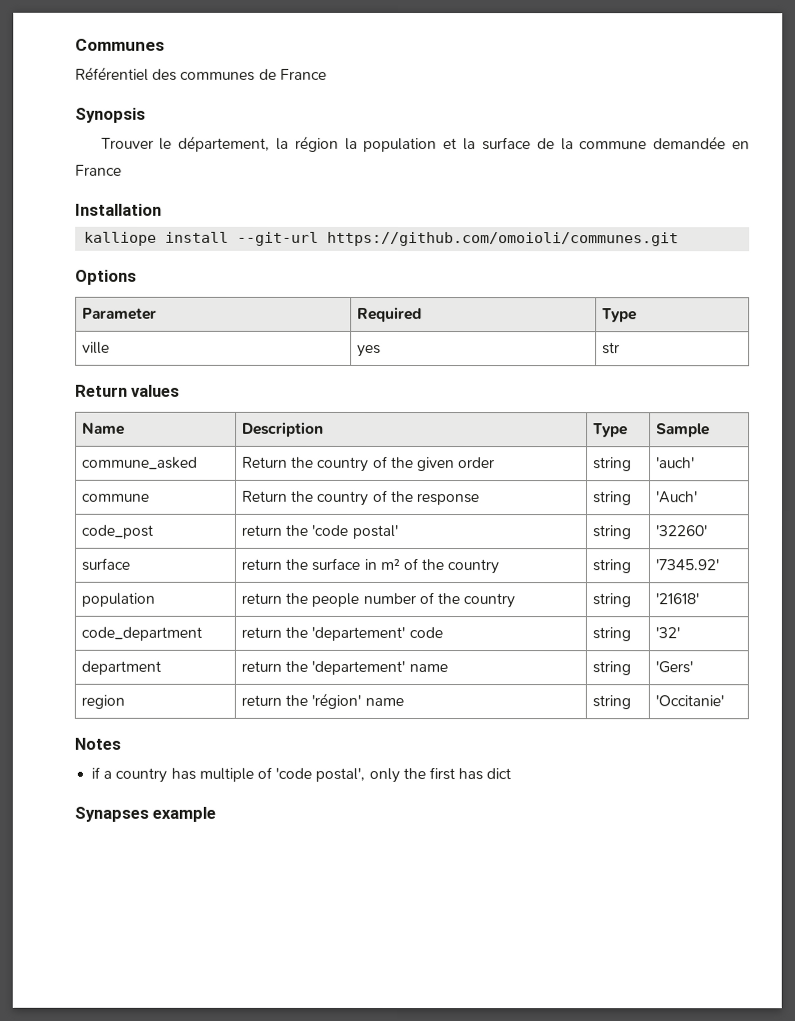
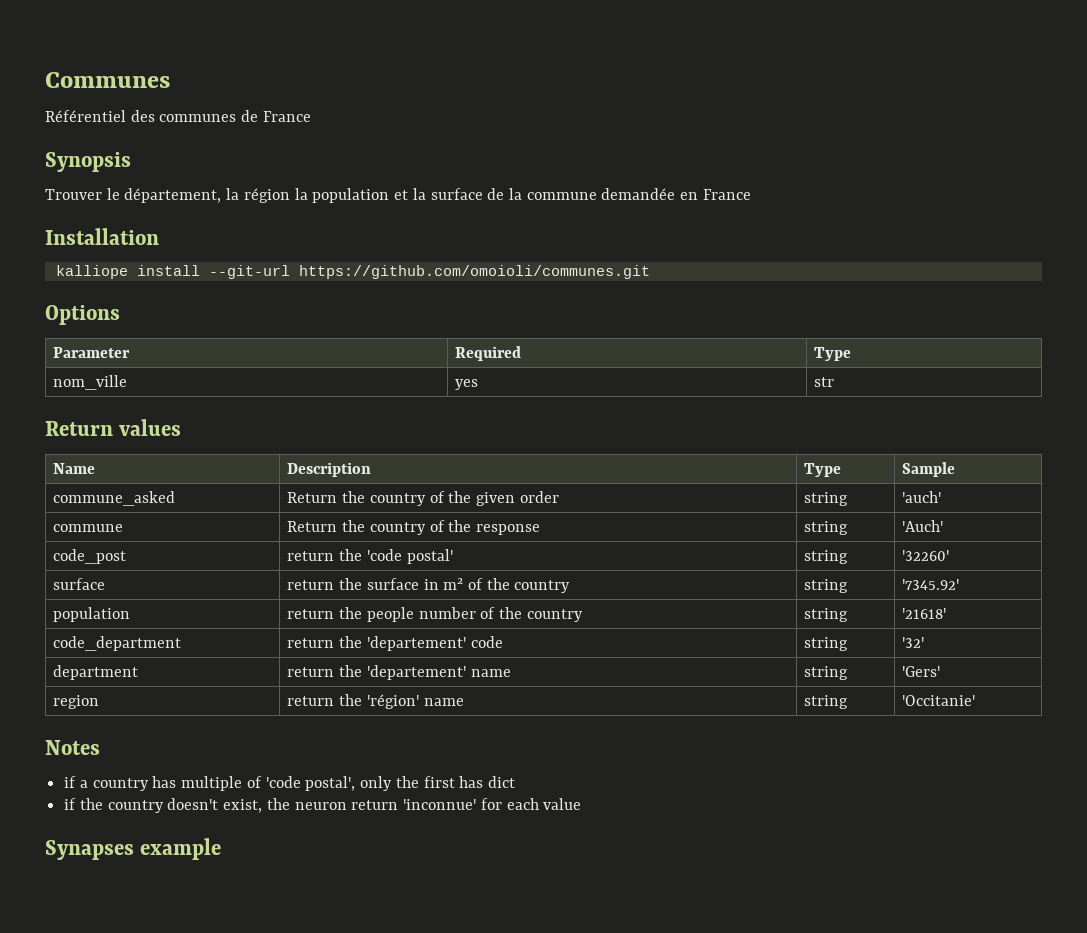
- ville | yes | str
+ nom_ville | yes | str
+ if the country doesn't exist, the neuron return 'inconnue' for each value

